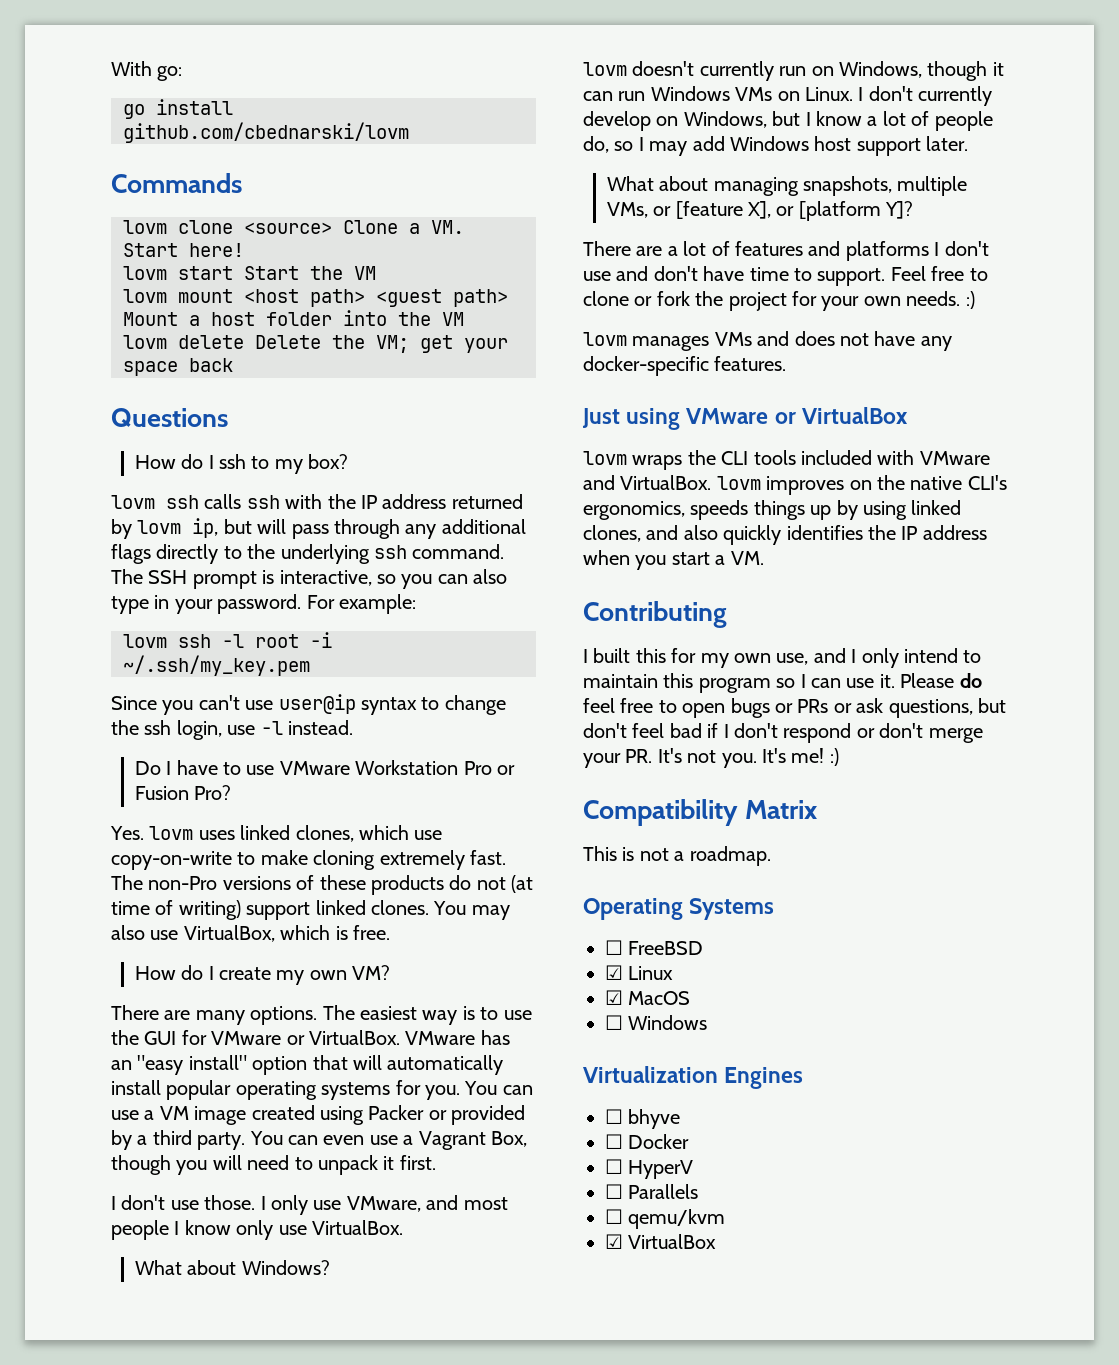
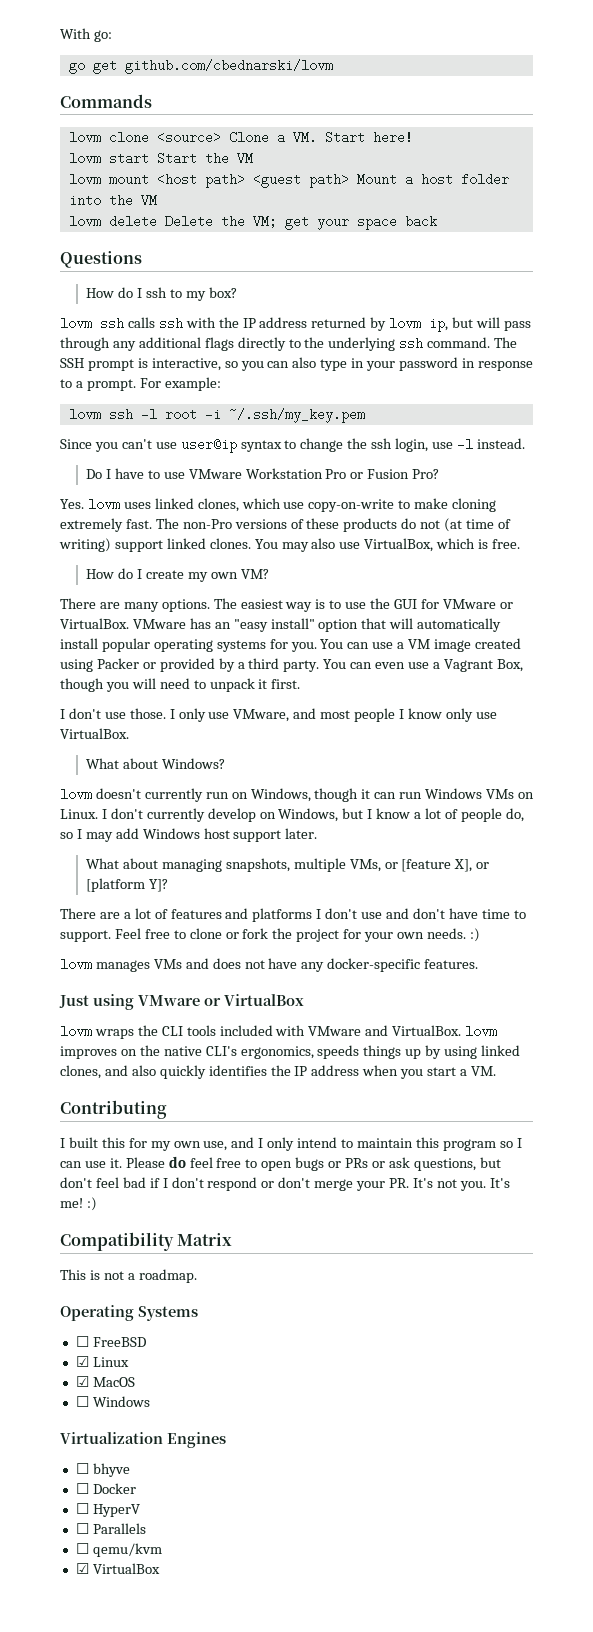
- go install github.com/cbednarski/lovm
+ go get github.com/cbednarski/lovm
- The SSH prompt is interactive, so you can also type in your password.
+ The SSH prompt is interactive, so you can also type in your password in response to a prompt.

